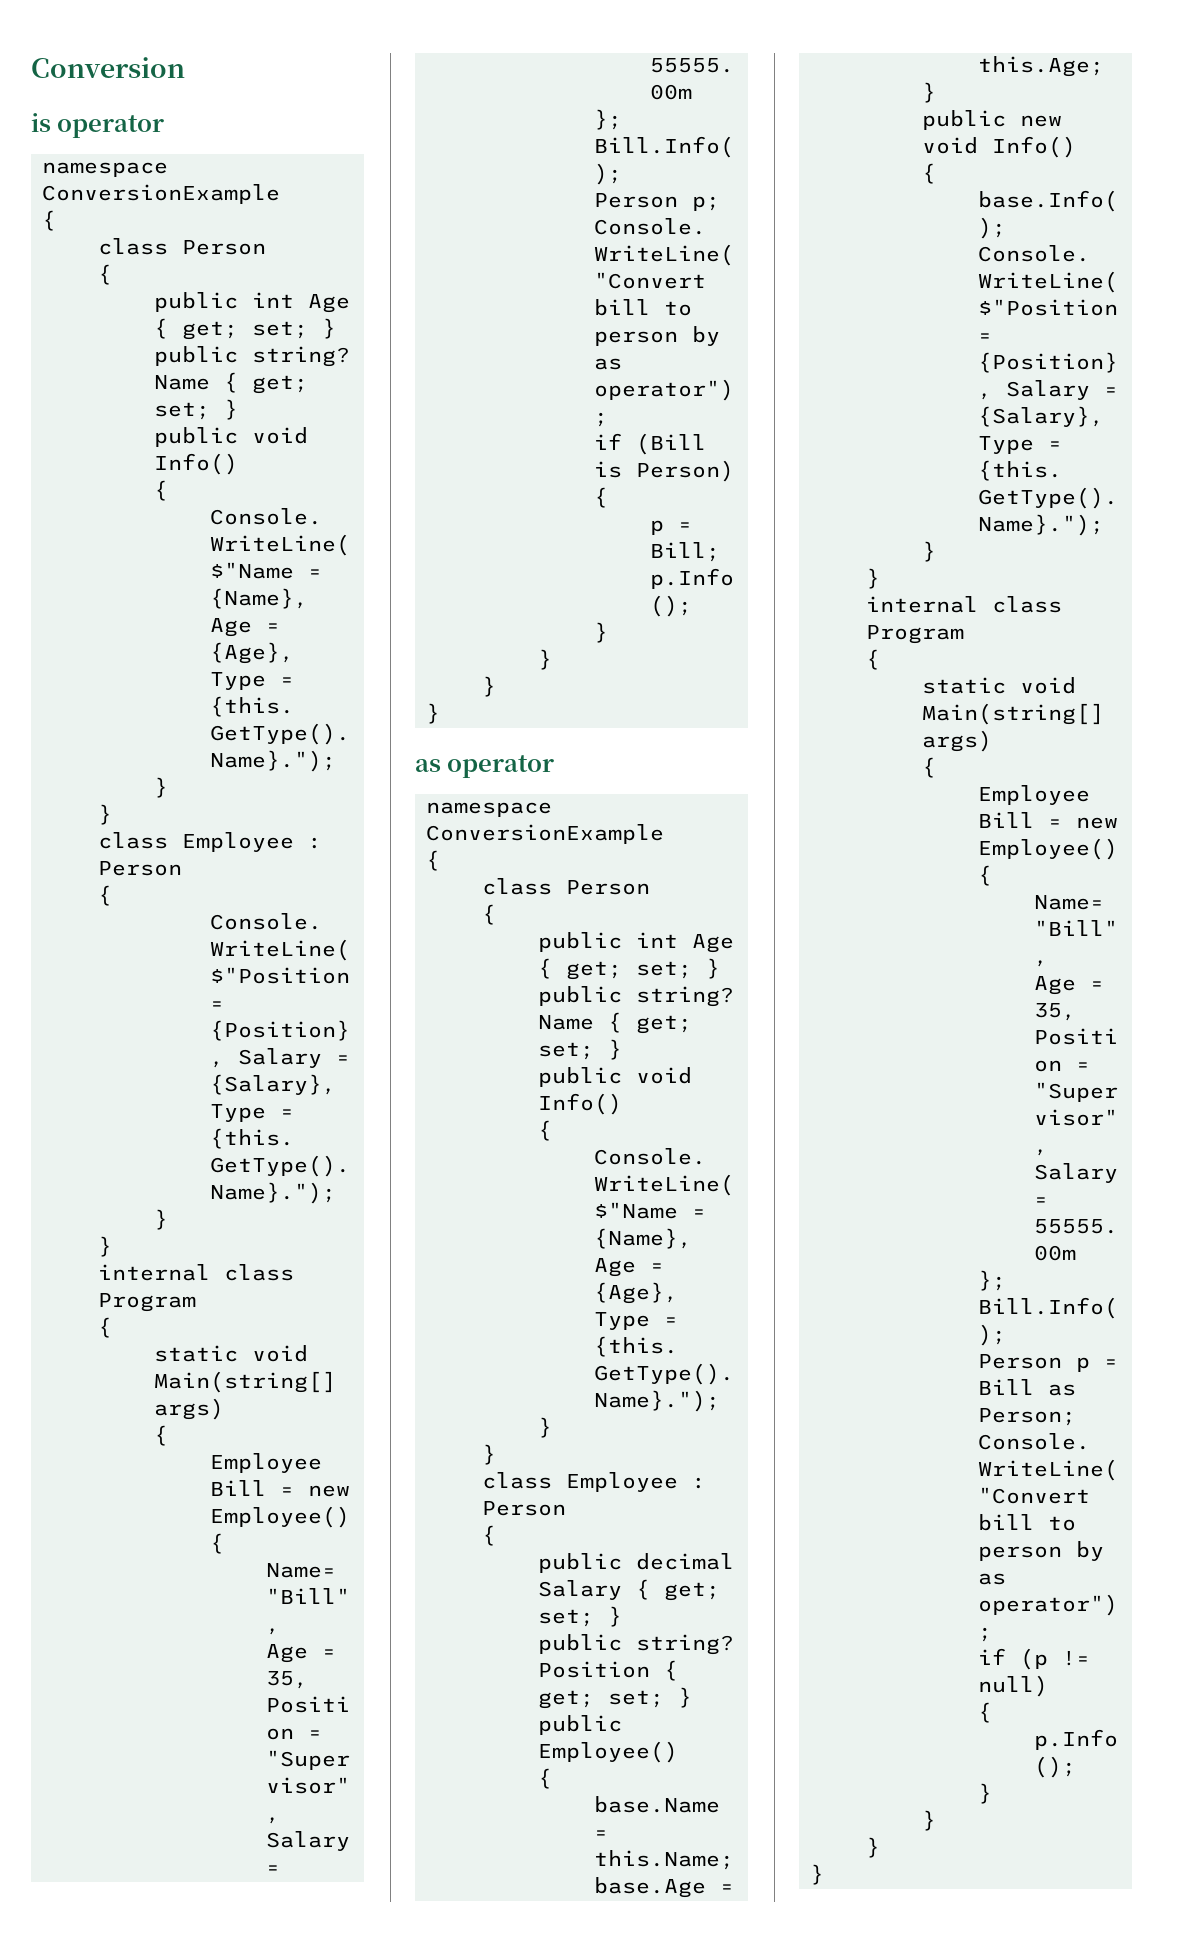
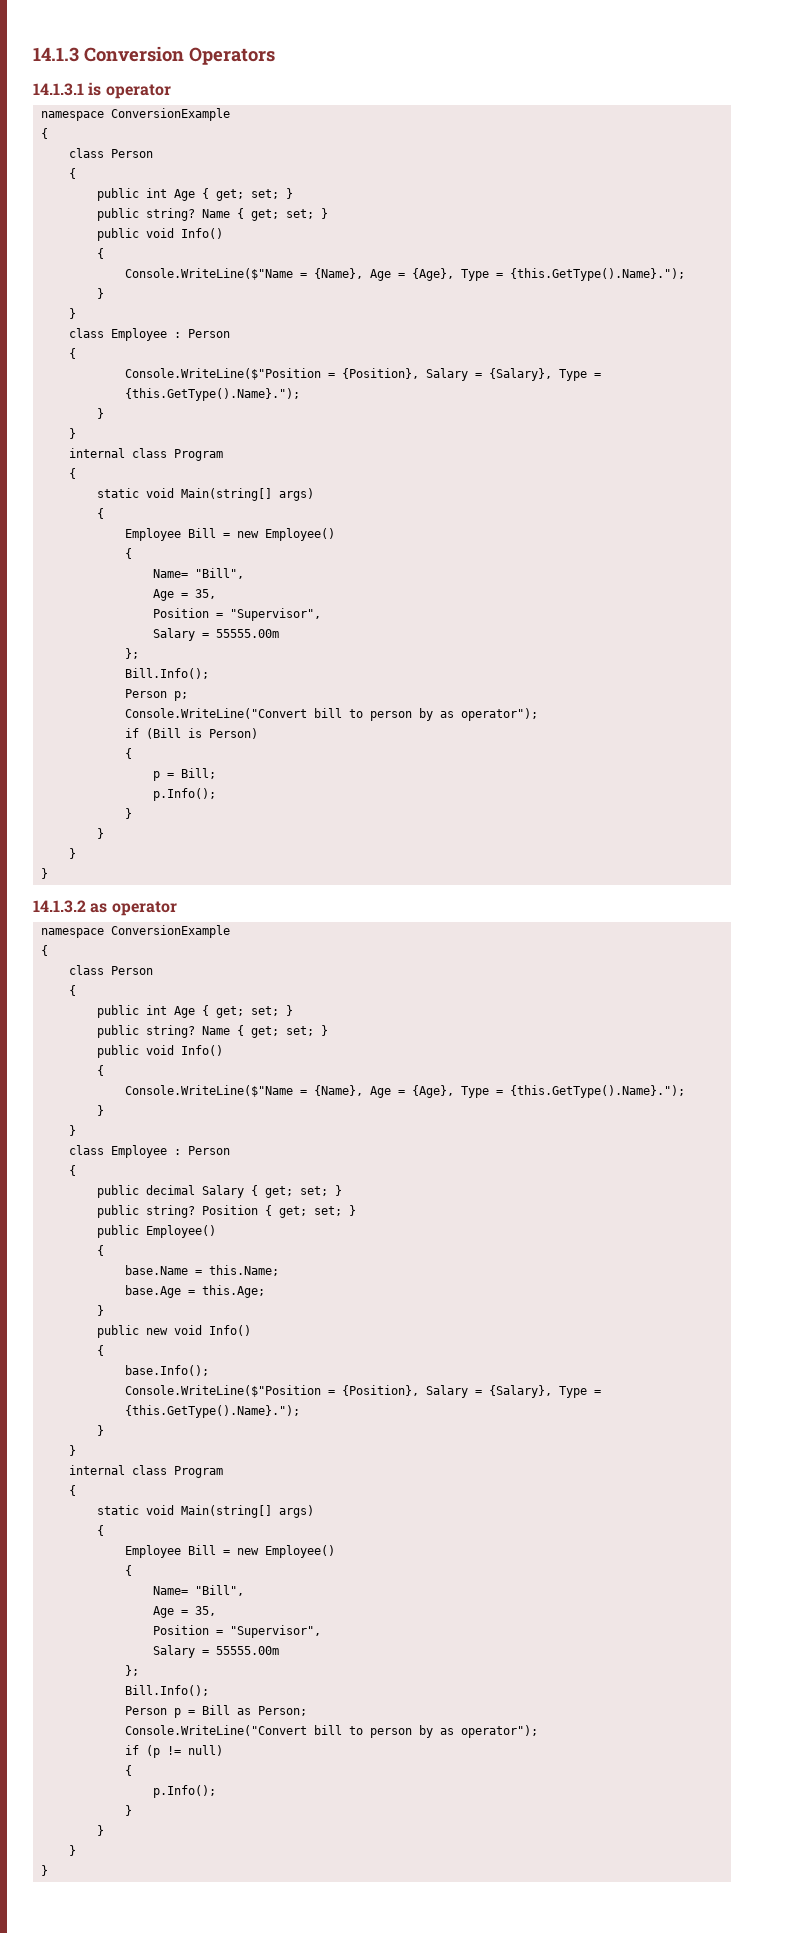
- Conversion
- is operator
+ 14.1.3 Conversion Operators
+ 14.1.3.1 is operator
- as operator
+ 14.1.3.2 as operator

